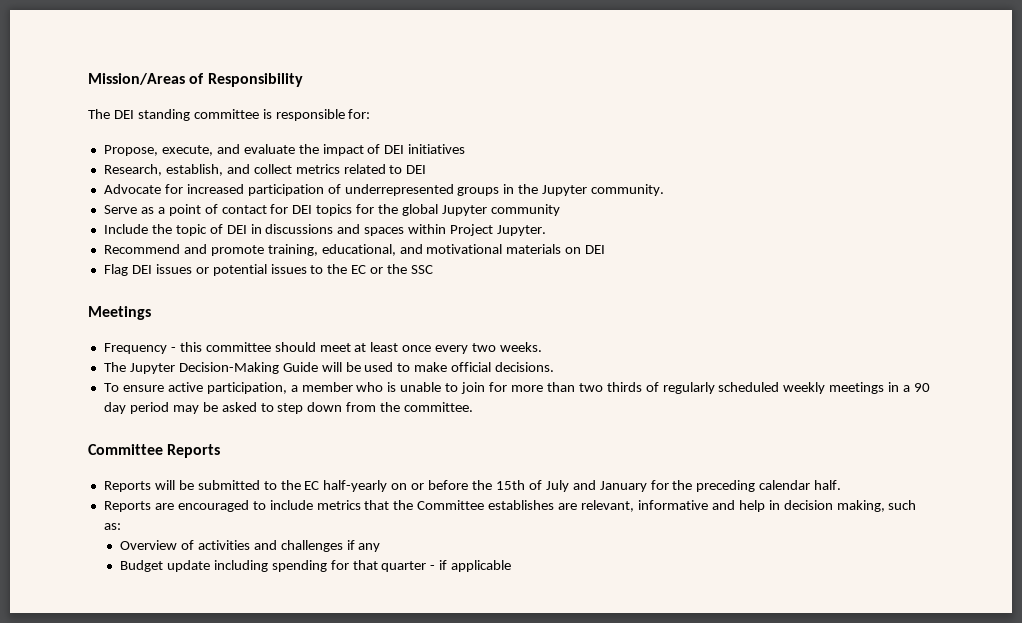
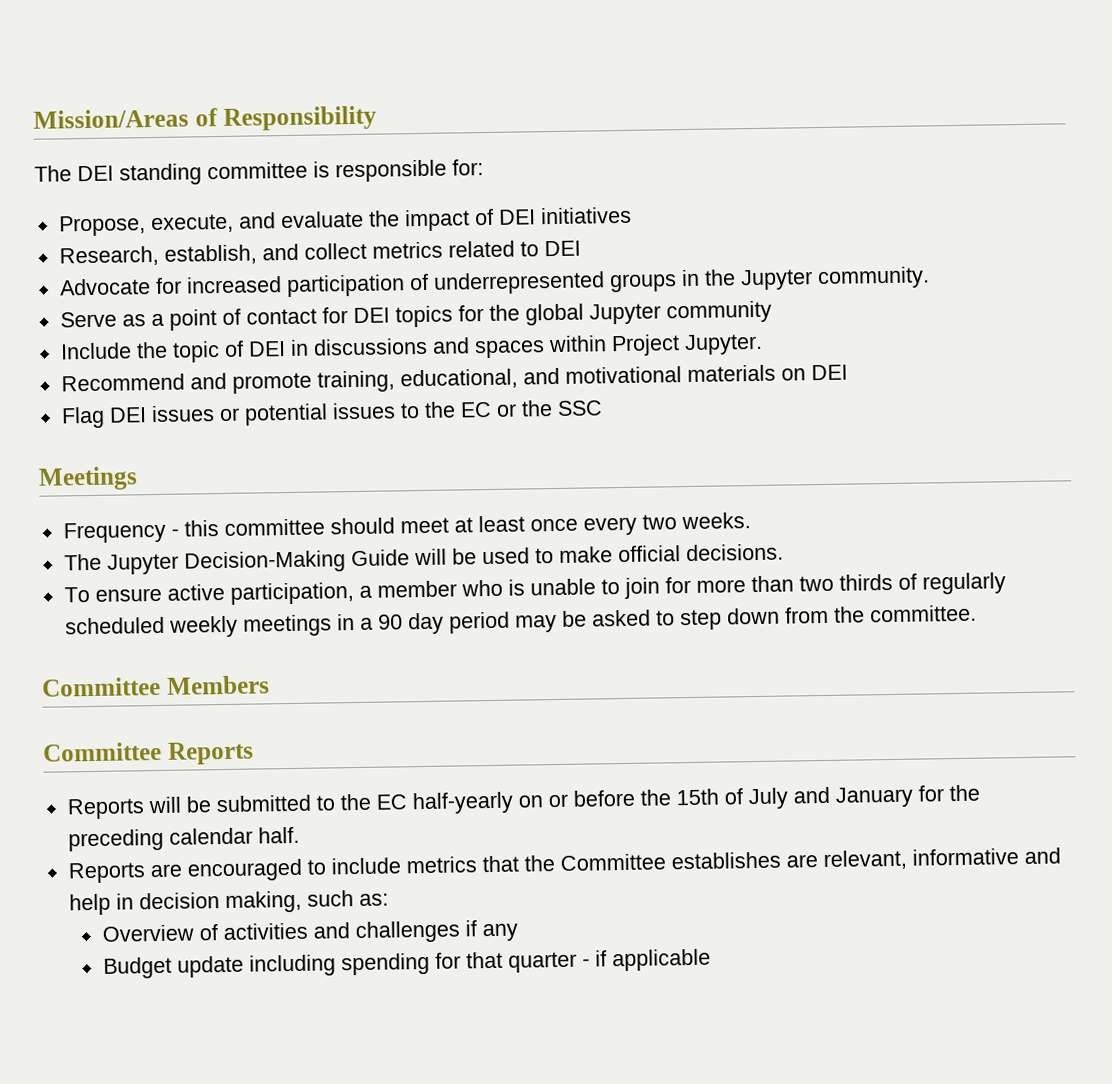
+ Committee Members

